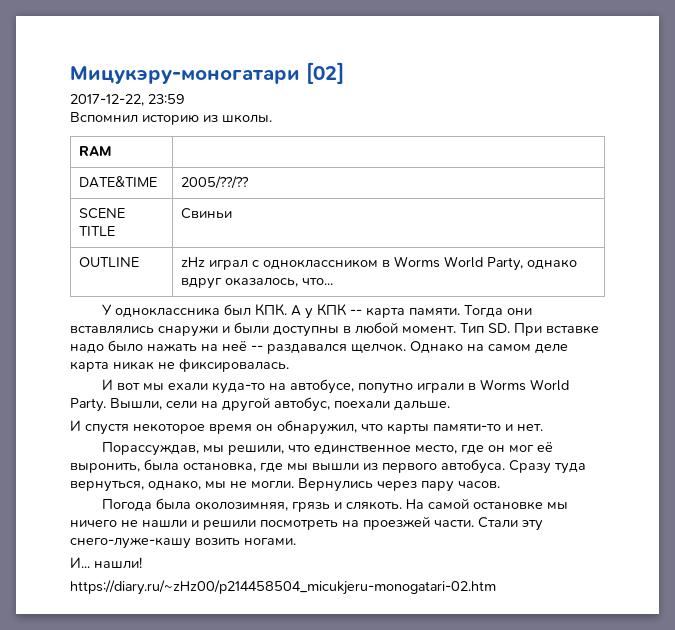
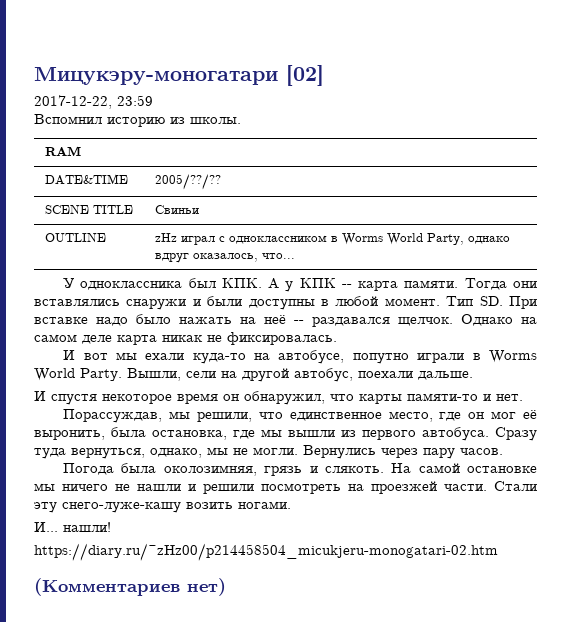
+ (Комментариев нет)

